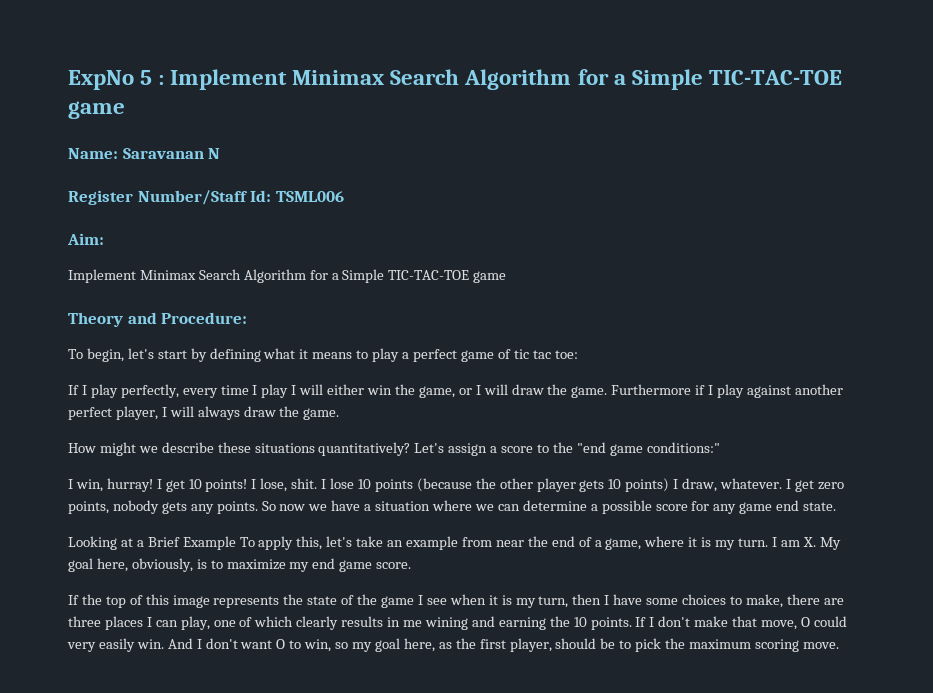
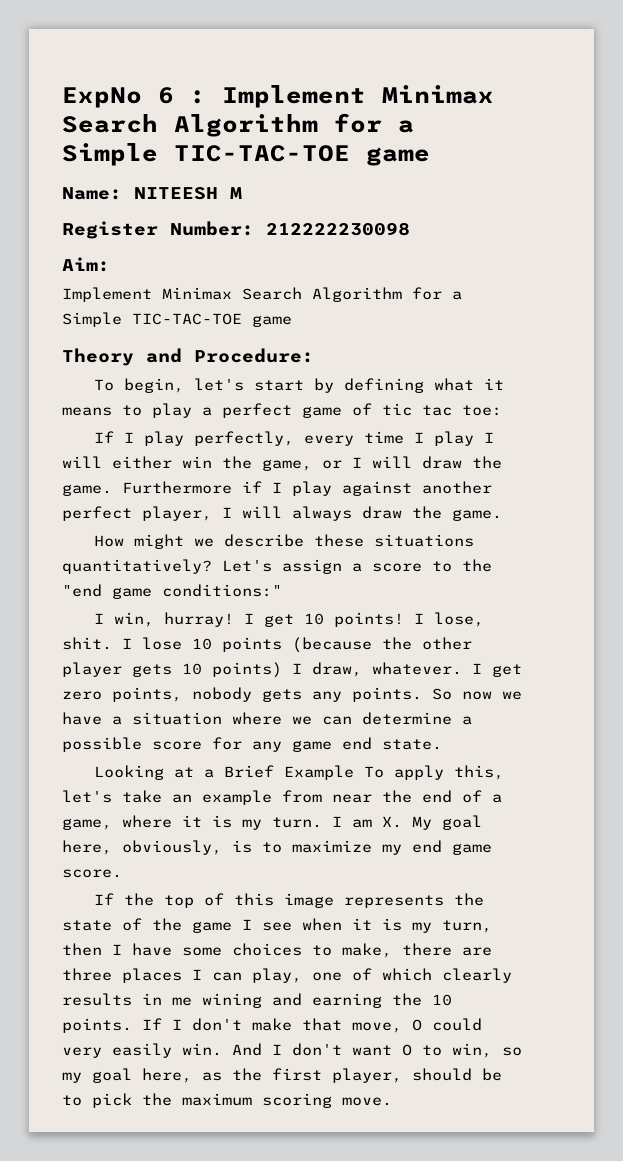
- ExpNo 5 : Implement Minimax Search Algorithm for a Simple TIC-TAC-TOE game
+ ExpNo 6 : Implement Minimax Search Algorithm for a Simple TIC-TAC-TOE game
- Name: Saravanan N
+ Name: NITEESH M
- Register Number/Staff Id: TSML006
+ Register Number: 212222230098

